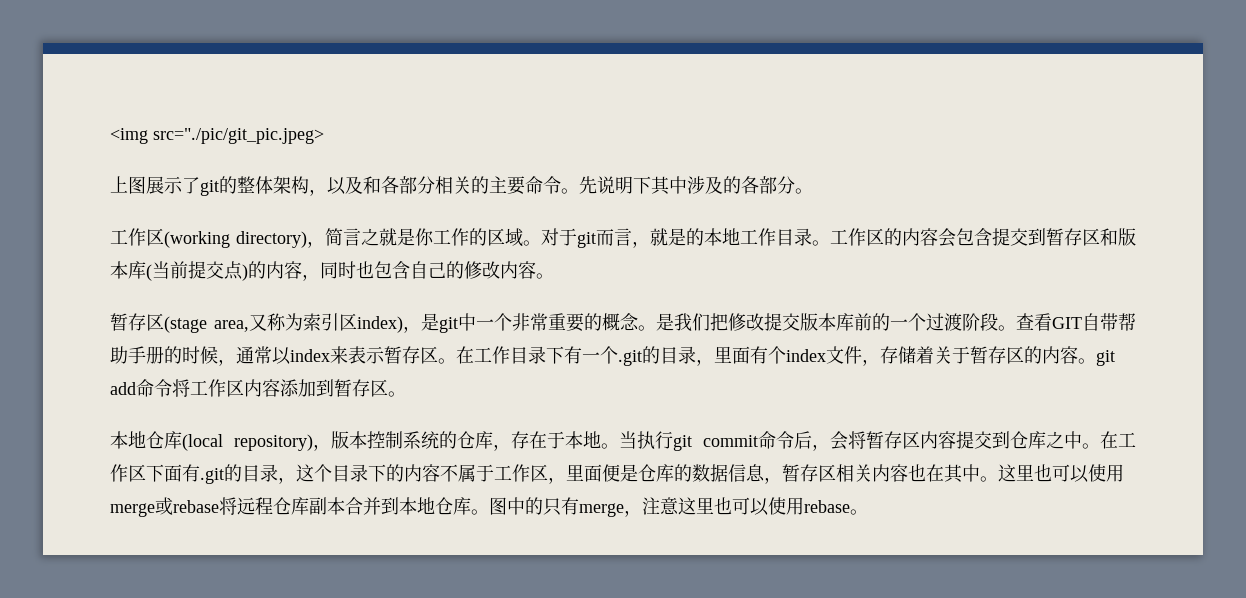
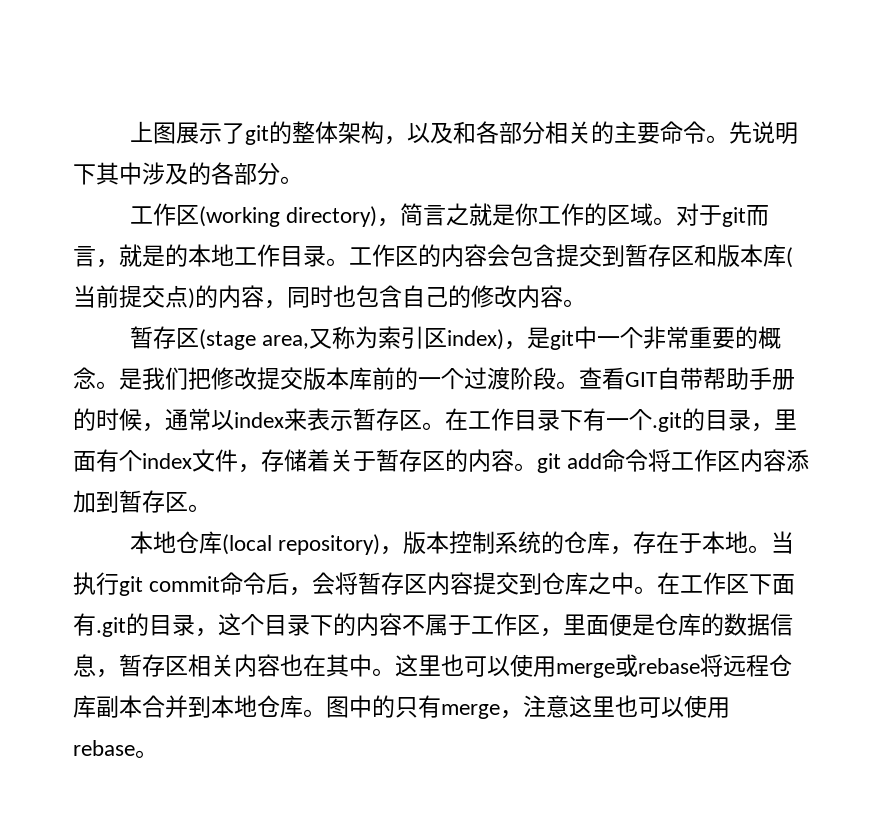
- <img src="./pic/git_pic.jpeg>

